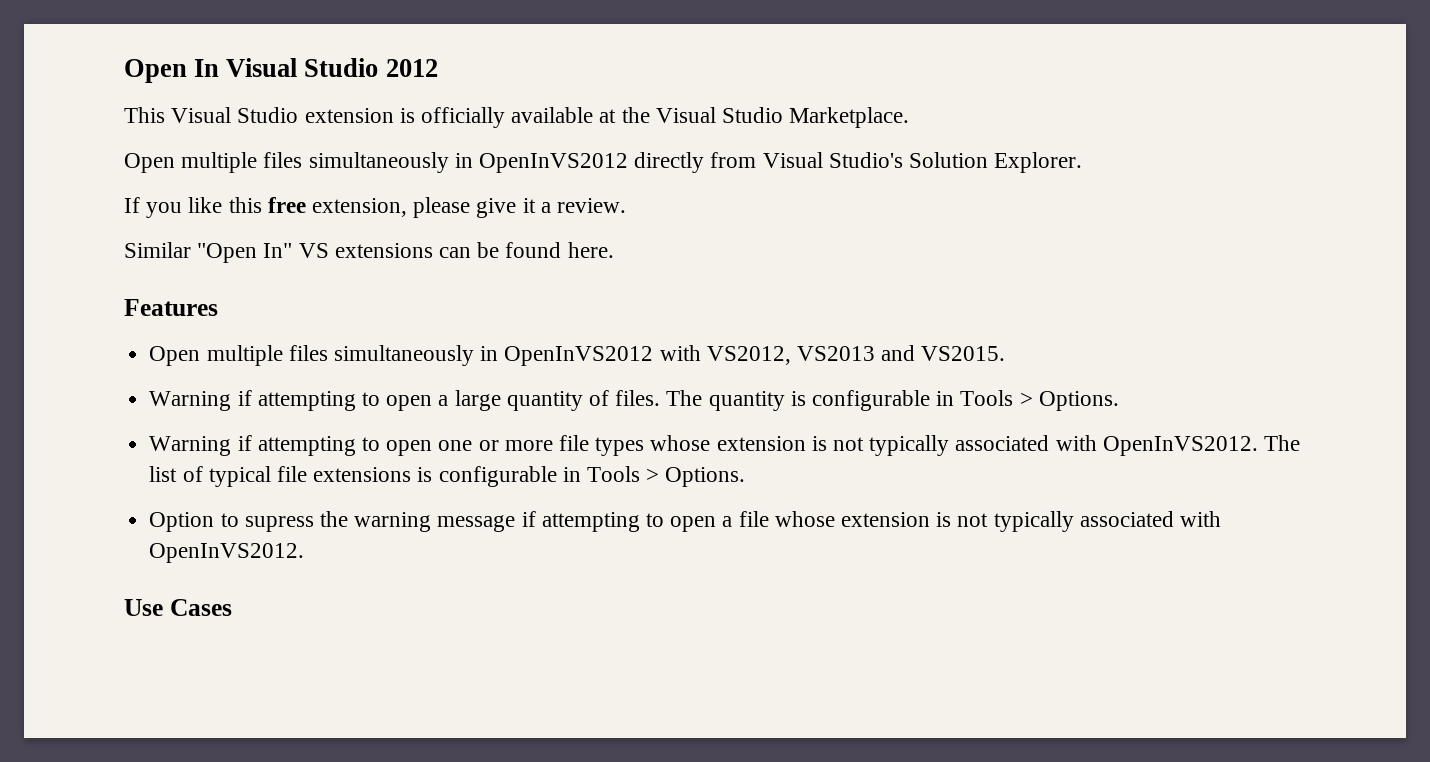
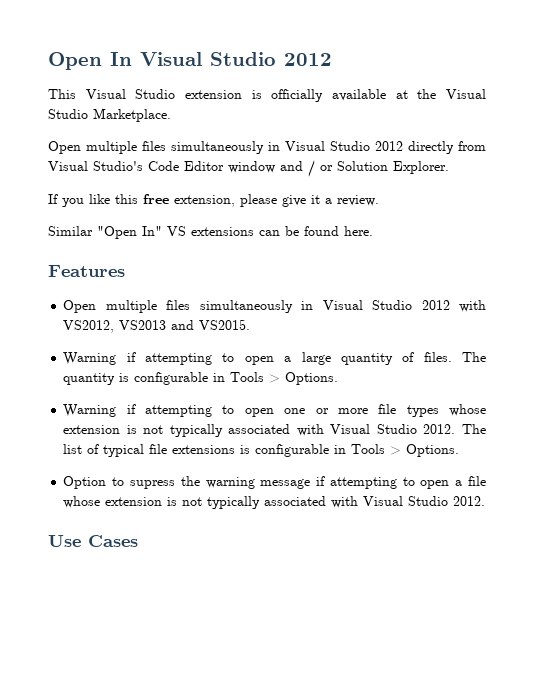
- Open multiple files simultaneously in OpenInVS2012 directly from Visual Studio's Solution Explorer.
+ Open multiple files simultaneously in Visual Studio 2012 directly from Visual Studio's Code Editor window and / or Solution Explorer.
- Open multiple files simultaneously in OpenInVS2012 with VS2012, VS2013 and VS2015.
+ Open multiple files simultaneously in Visual Studio 2012 with VS2012, VS2013 and VS2015.
- Warning if attempting to open one or more file types whose extension is not typically associated with OpenInVS2012.
+ Warning if attempting to open one or more file types whose extension is not typically associated with Visual Studio 2012.
- Option to supress the warning message if attempting to open a file whose extension is not typically associated with OpenInVS2012.
+ Option to supress the warning message if attempting to open a file whose extension is not typically associated with Visual Studio 2012.

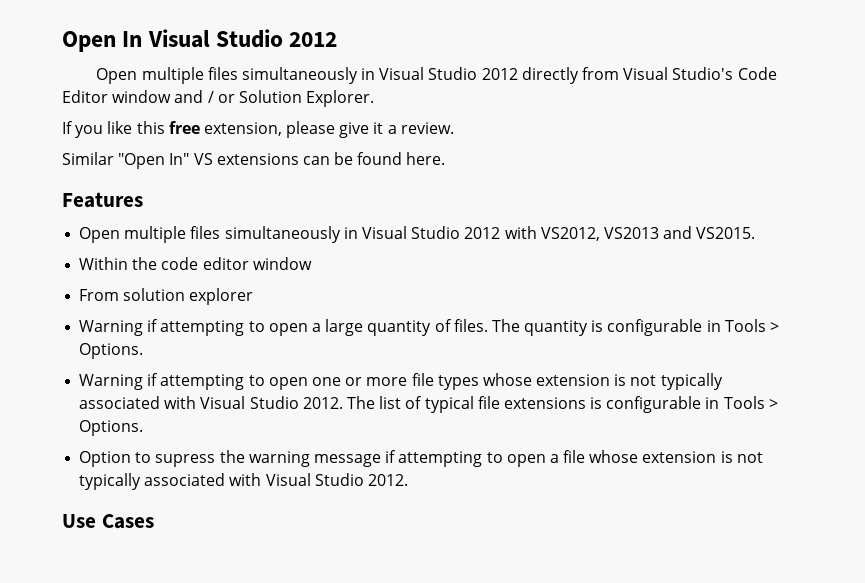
- This Visual Studio extension is officially available at the Visual Studio Marketplace.
+ Within the code editor window
+ From solution explorer

